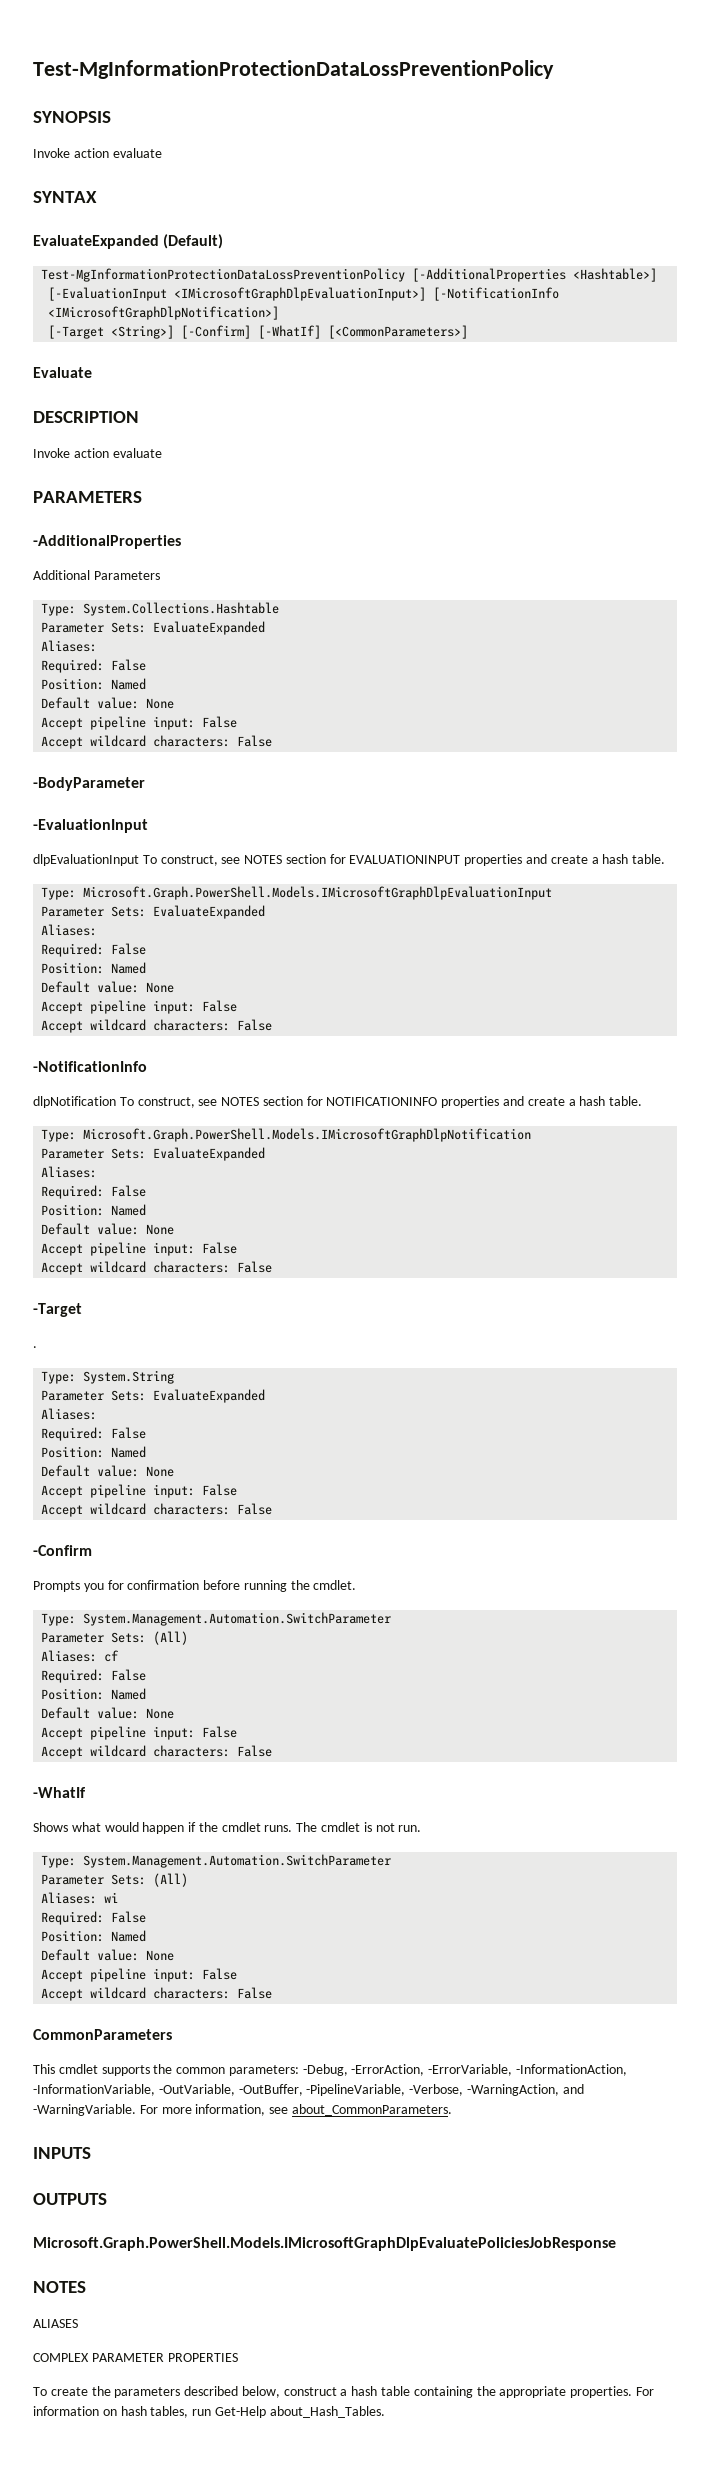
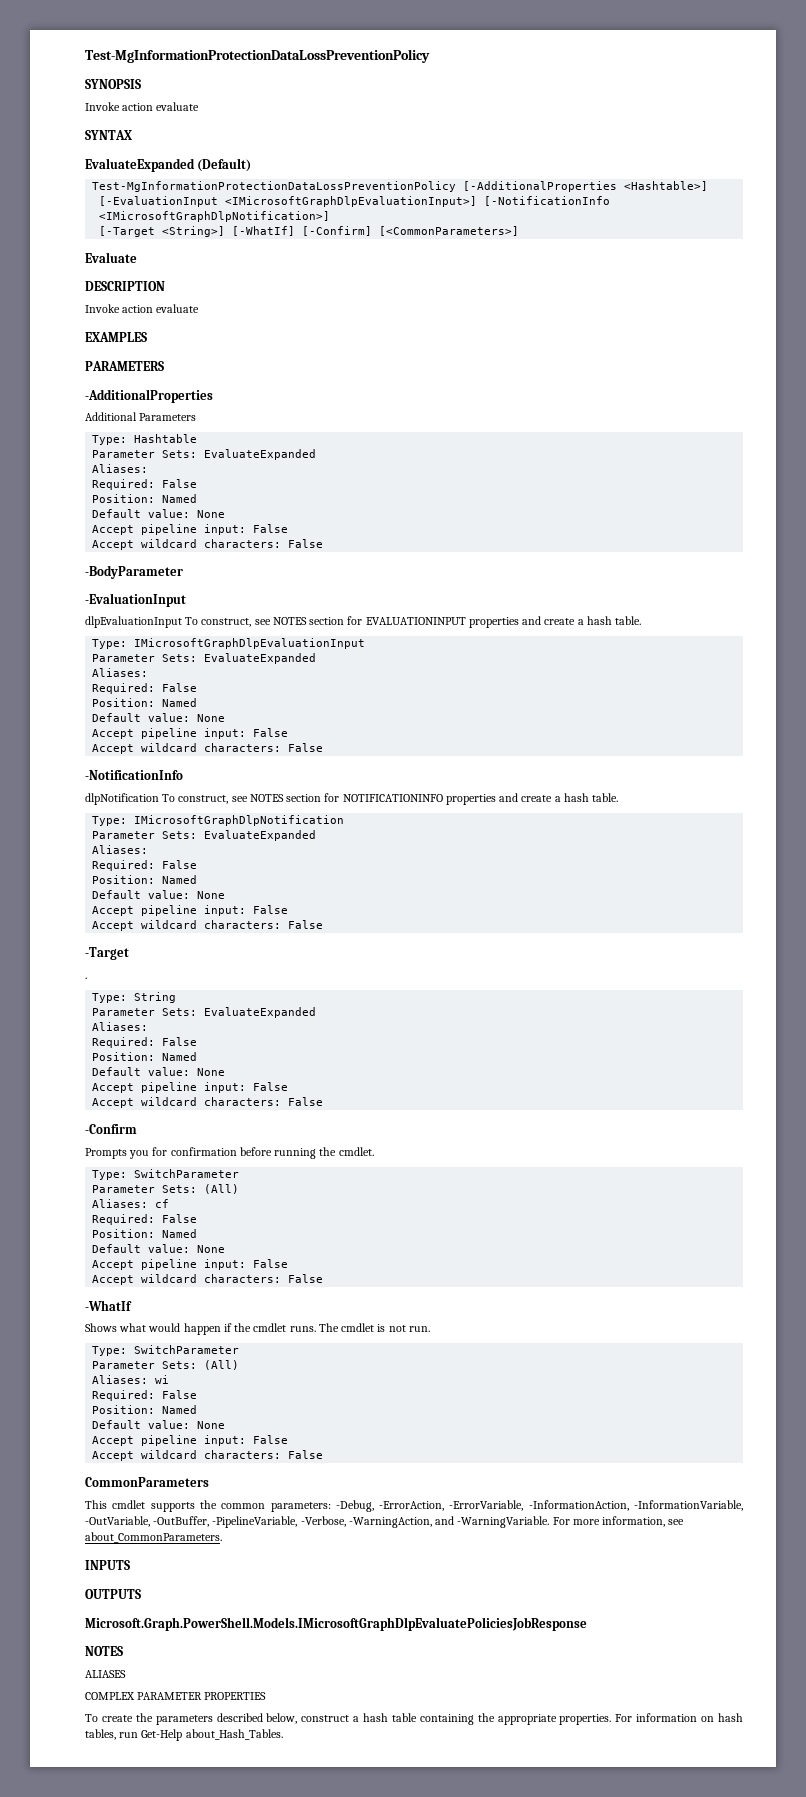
- [-Target <String>] [-Confirm] [-WhatIf] [<CommonParameters>]
+ [-Target <String>] [-WhatIf] [-Confirm] [<CommonParameters>]
+ EXAMPLES
- Type: System.Collections.Hashtable
+ Type: Hashtable
- Type: Microsoft.Graph.PowerShell.Models.IMicrosoftGraphDlpEvaluationInput
+ Type: IMicrosoftGraphDlpEvaluationInput
- Type: Microsoft.Graph.PowerShell.Models.IMicrosoftGraphDlpNotification
+ Type: IMicrosoftGraphDlpNotification
- Type: System.String
+ Type: String
  Prompts you for confirmation before running the cmdlet.
- Type: System.Management.Automation.SwitchParameter
+ Type: SwitchParameter
  The cmdlet is not run.
- Type: System.Management.Automation.SwitchParameter
+ Type: SwitchParameter

